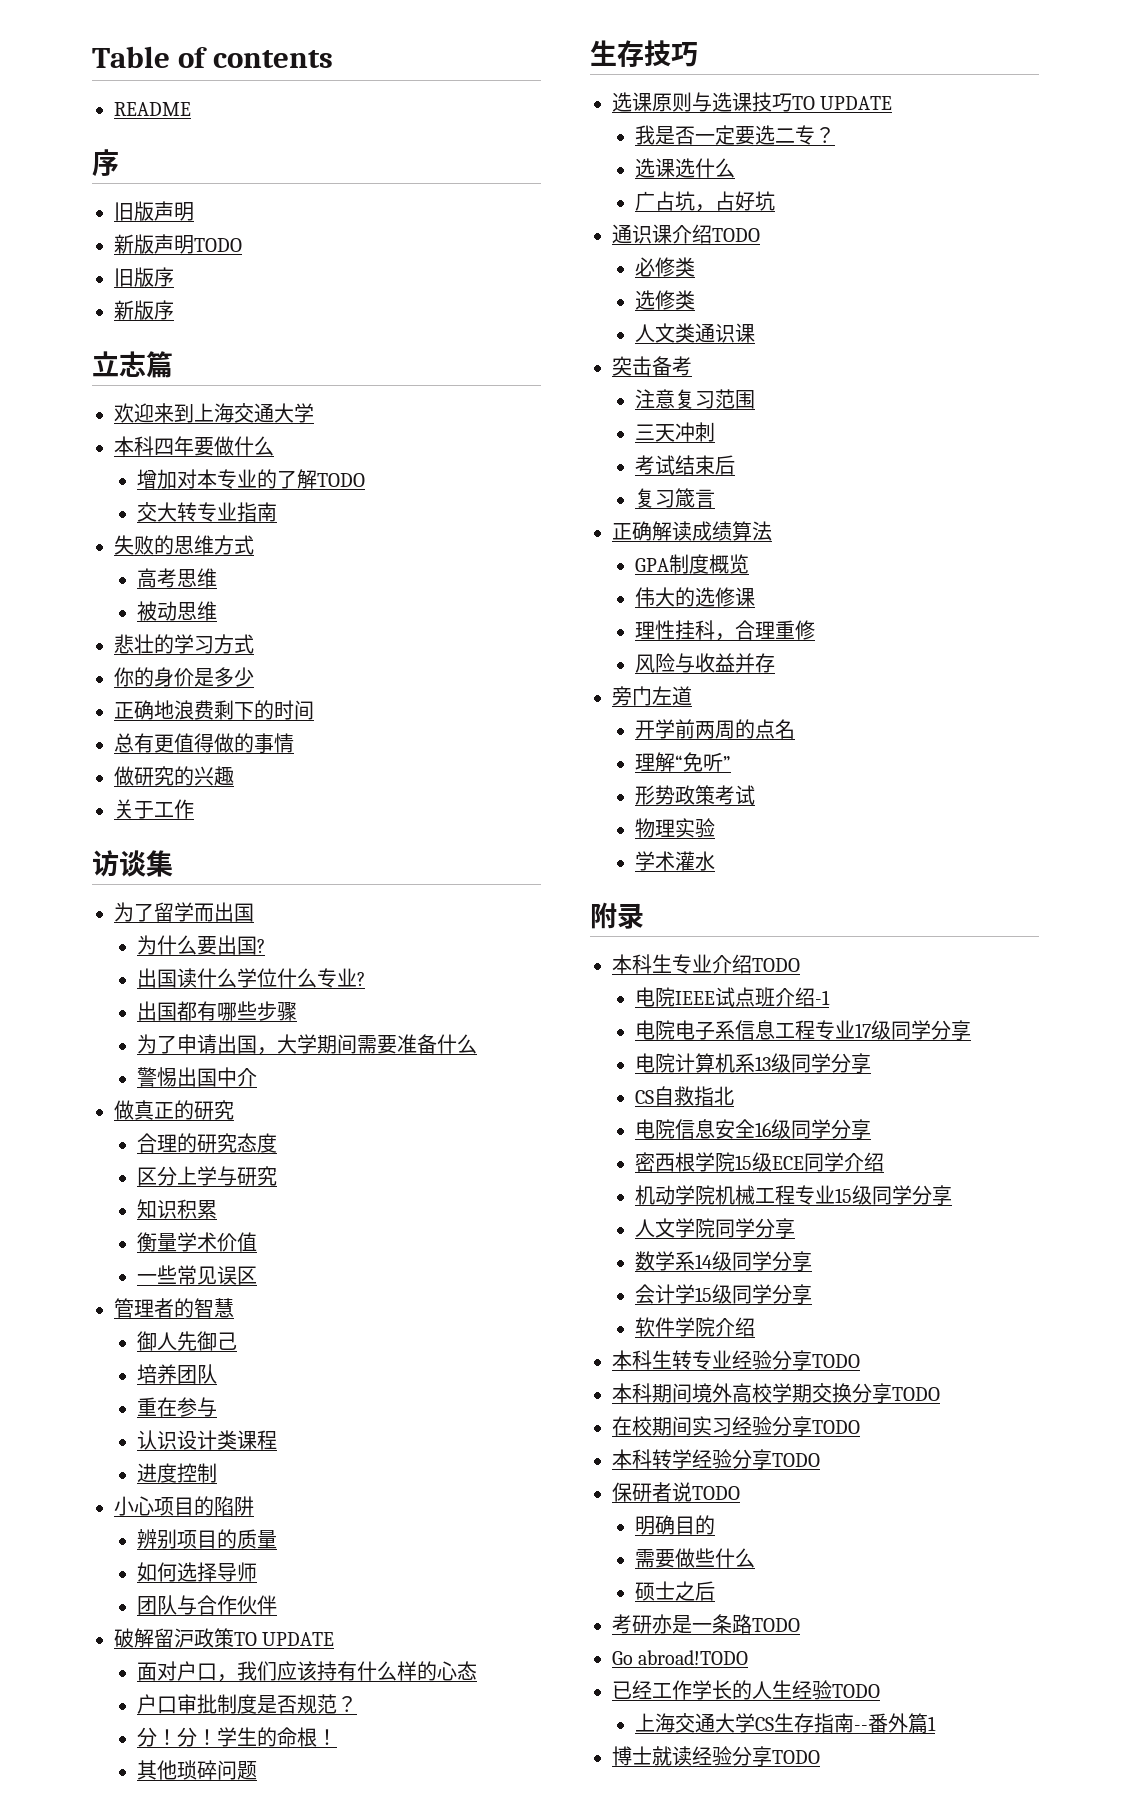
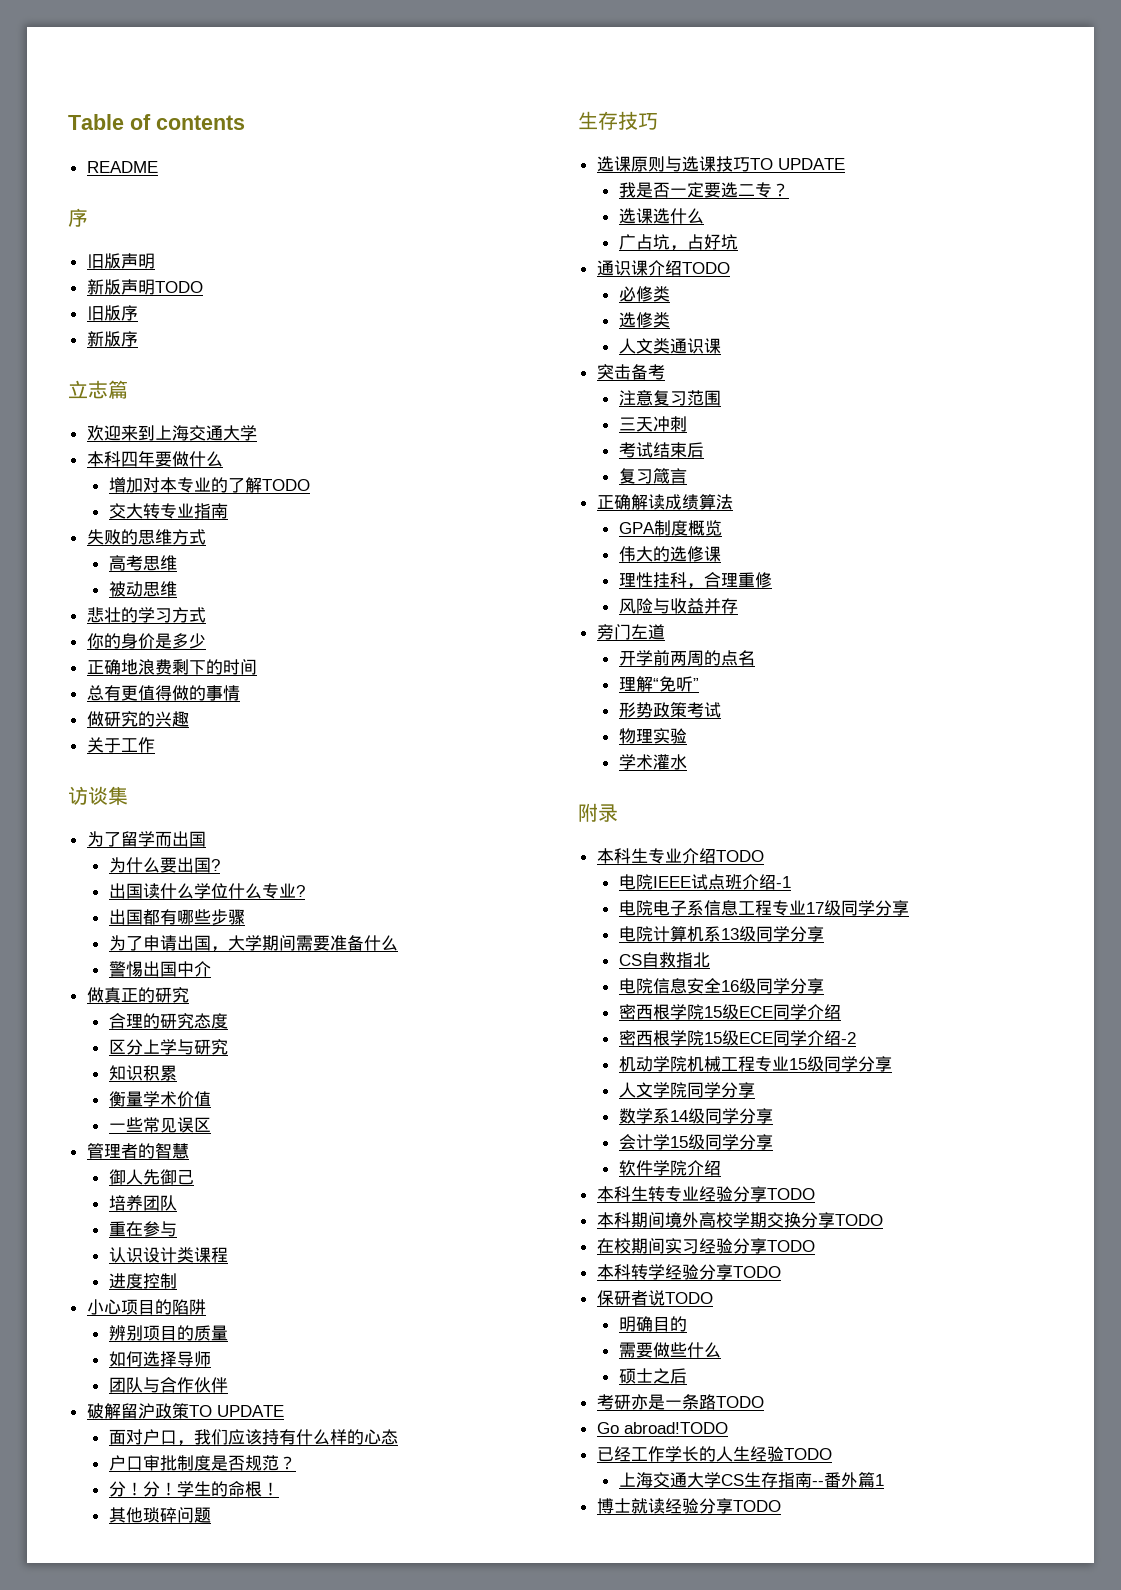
+ 密西根学院15级ECE同学介绍-2

